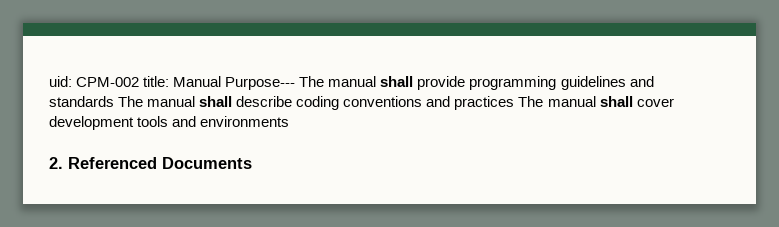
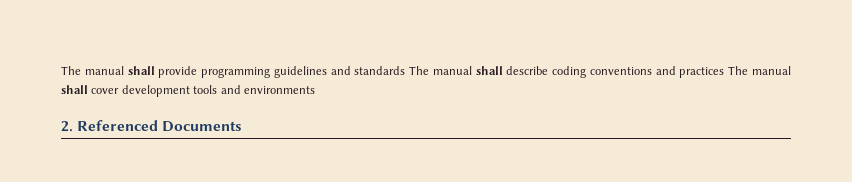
- uid: CPM-002 title: Manual Purpose--- The manual shall provide programming guidelines and standards The manual shall describe coding conventions and practices The manual shall cover development tools and environments
+ The manual shall provide programming guidelines and standards The manual shall describe coding conventions and practices The manual shall cover development tools and environments

